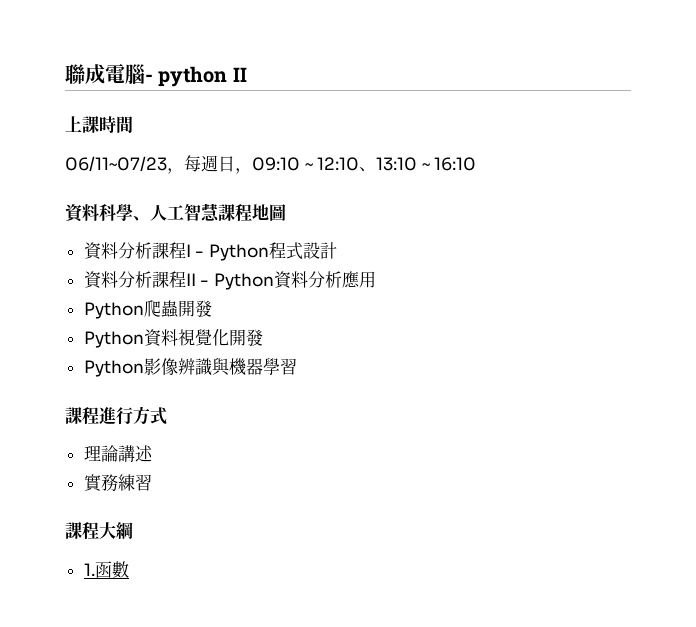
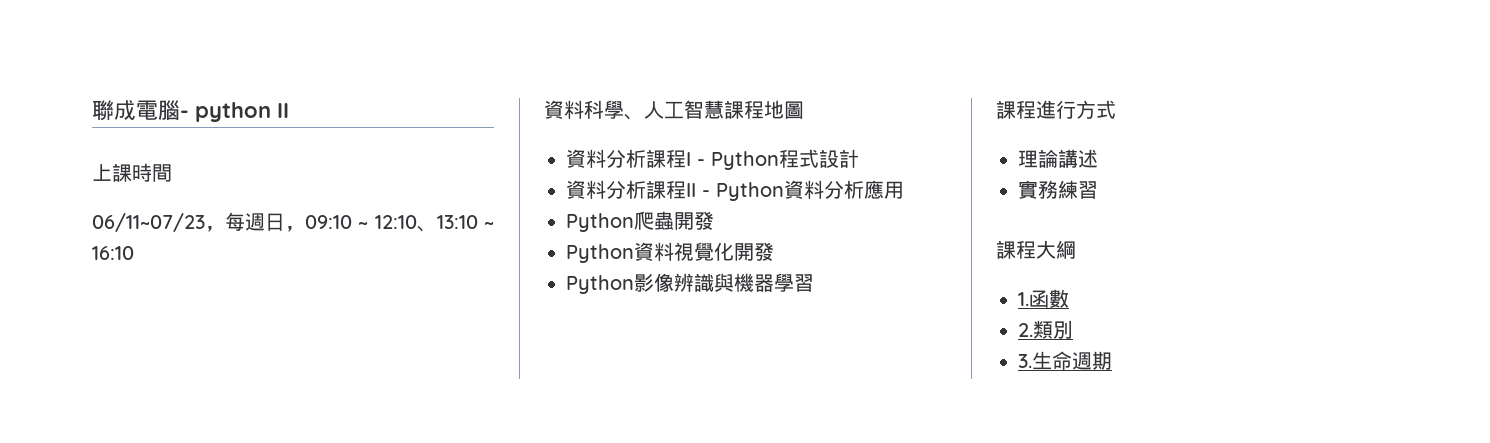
+ 2.類別
+ 3.生命週期

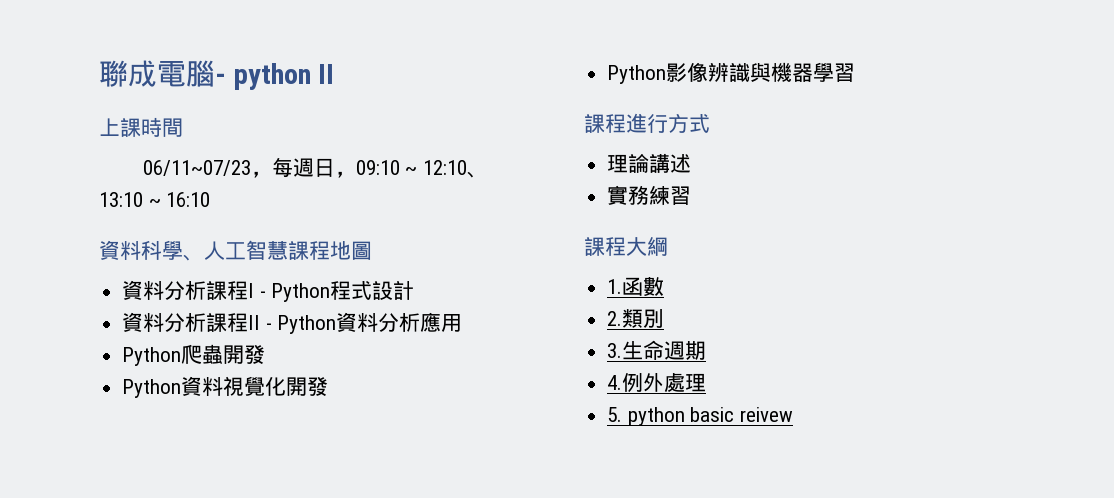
+ 4.例外處理
+ 5. python basic reivew

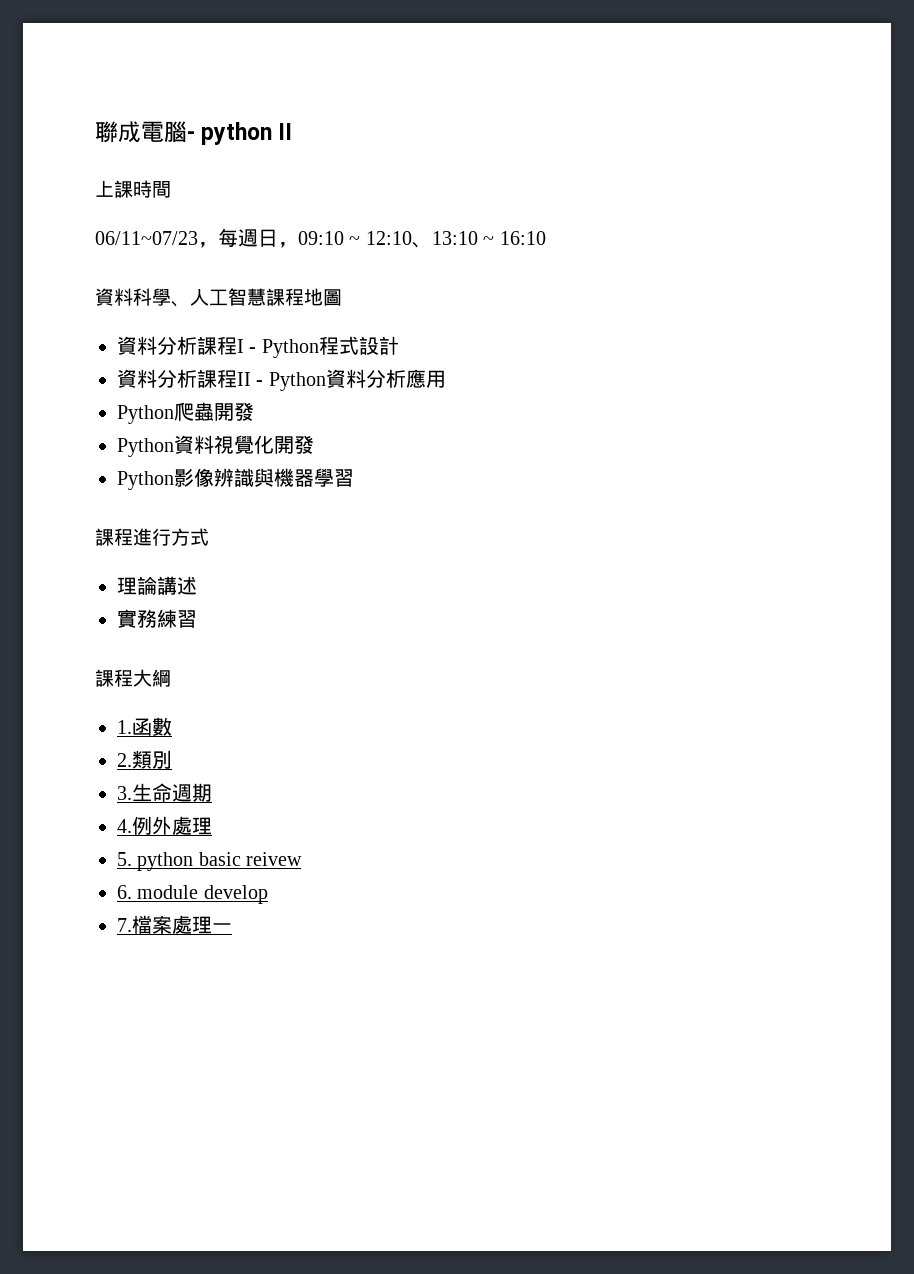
+ 6. module develop
+ 7.檔案處理一

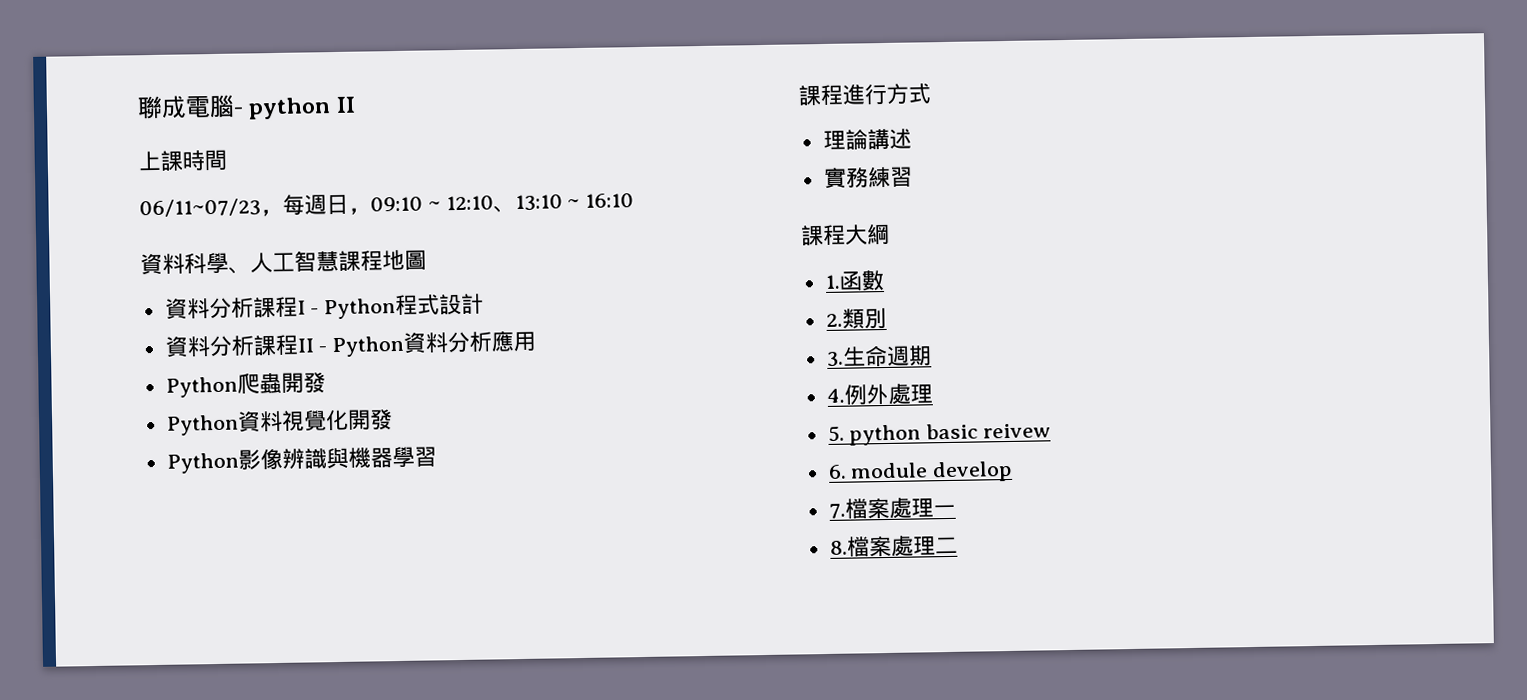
+ 8.檔案處理二

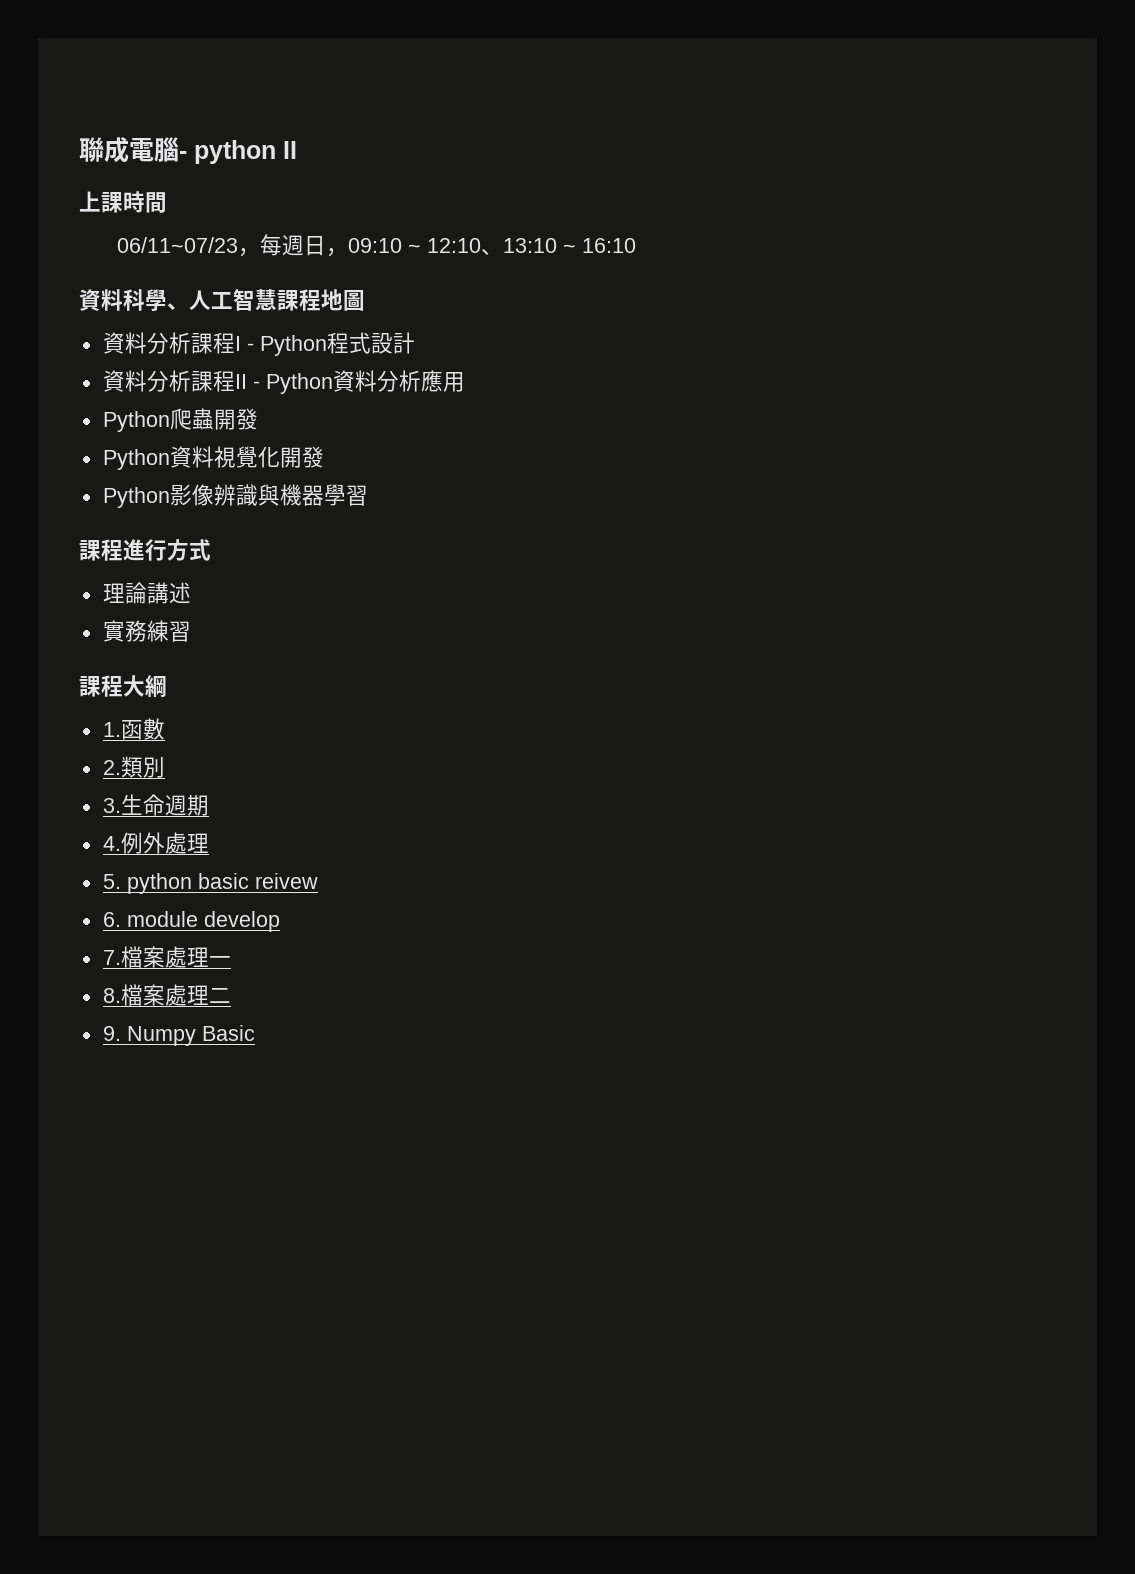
+ 9. Numpy Basic

